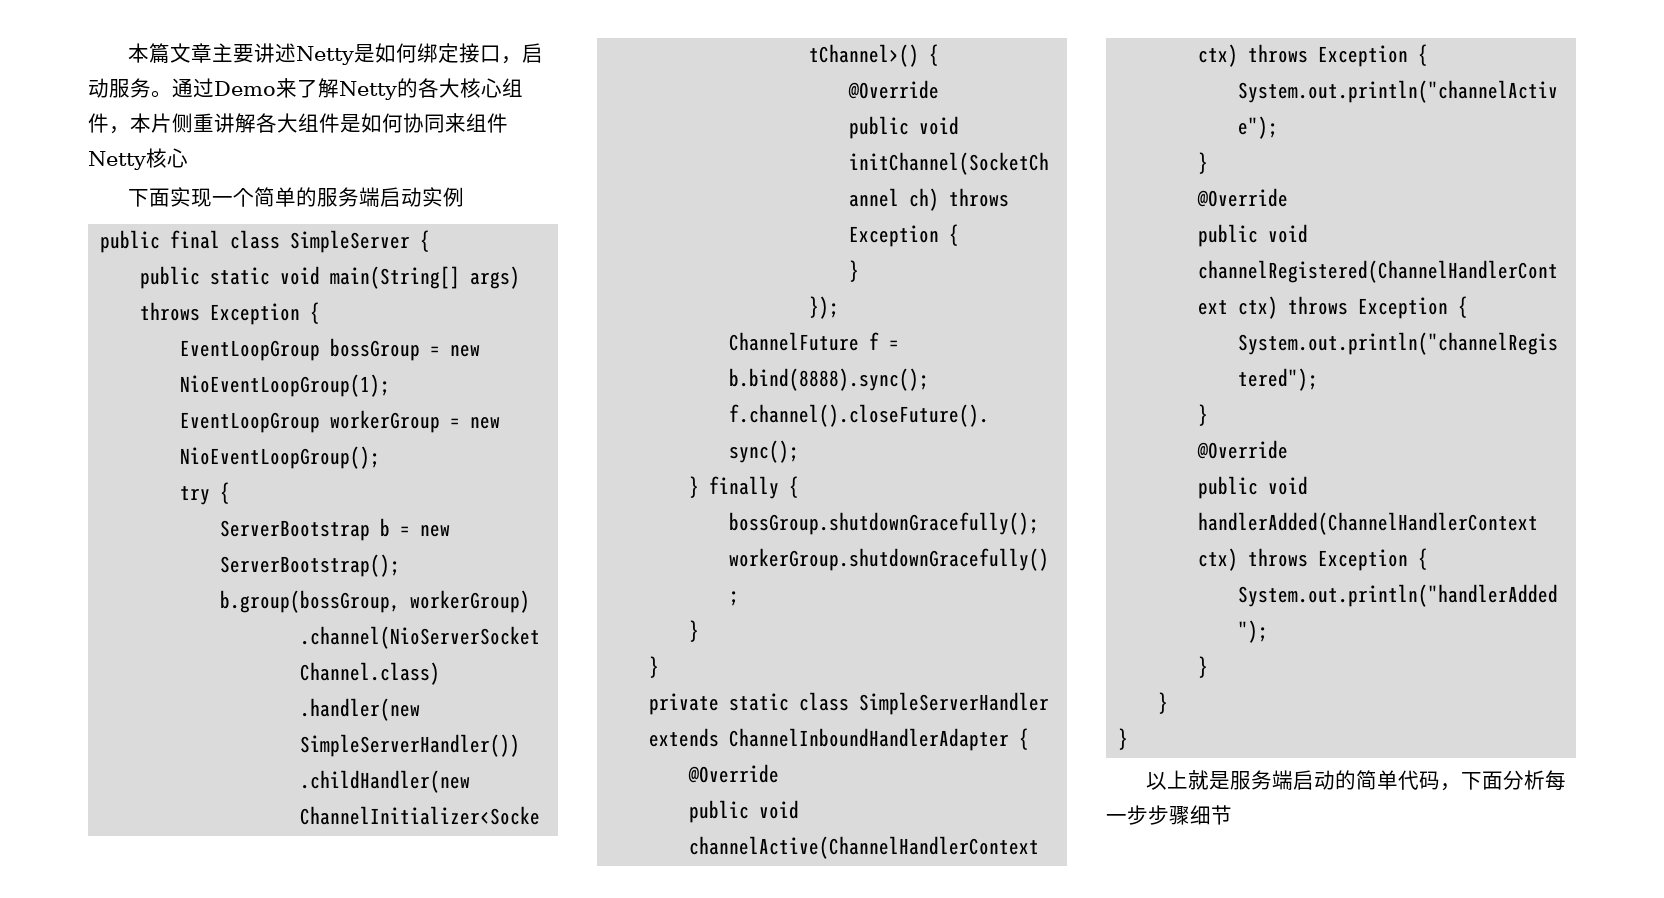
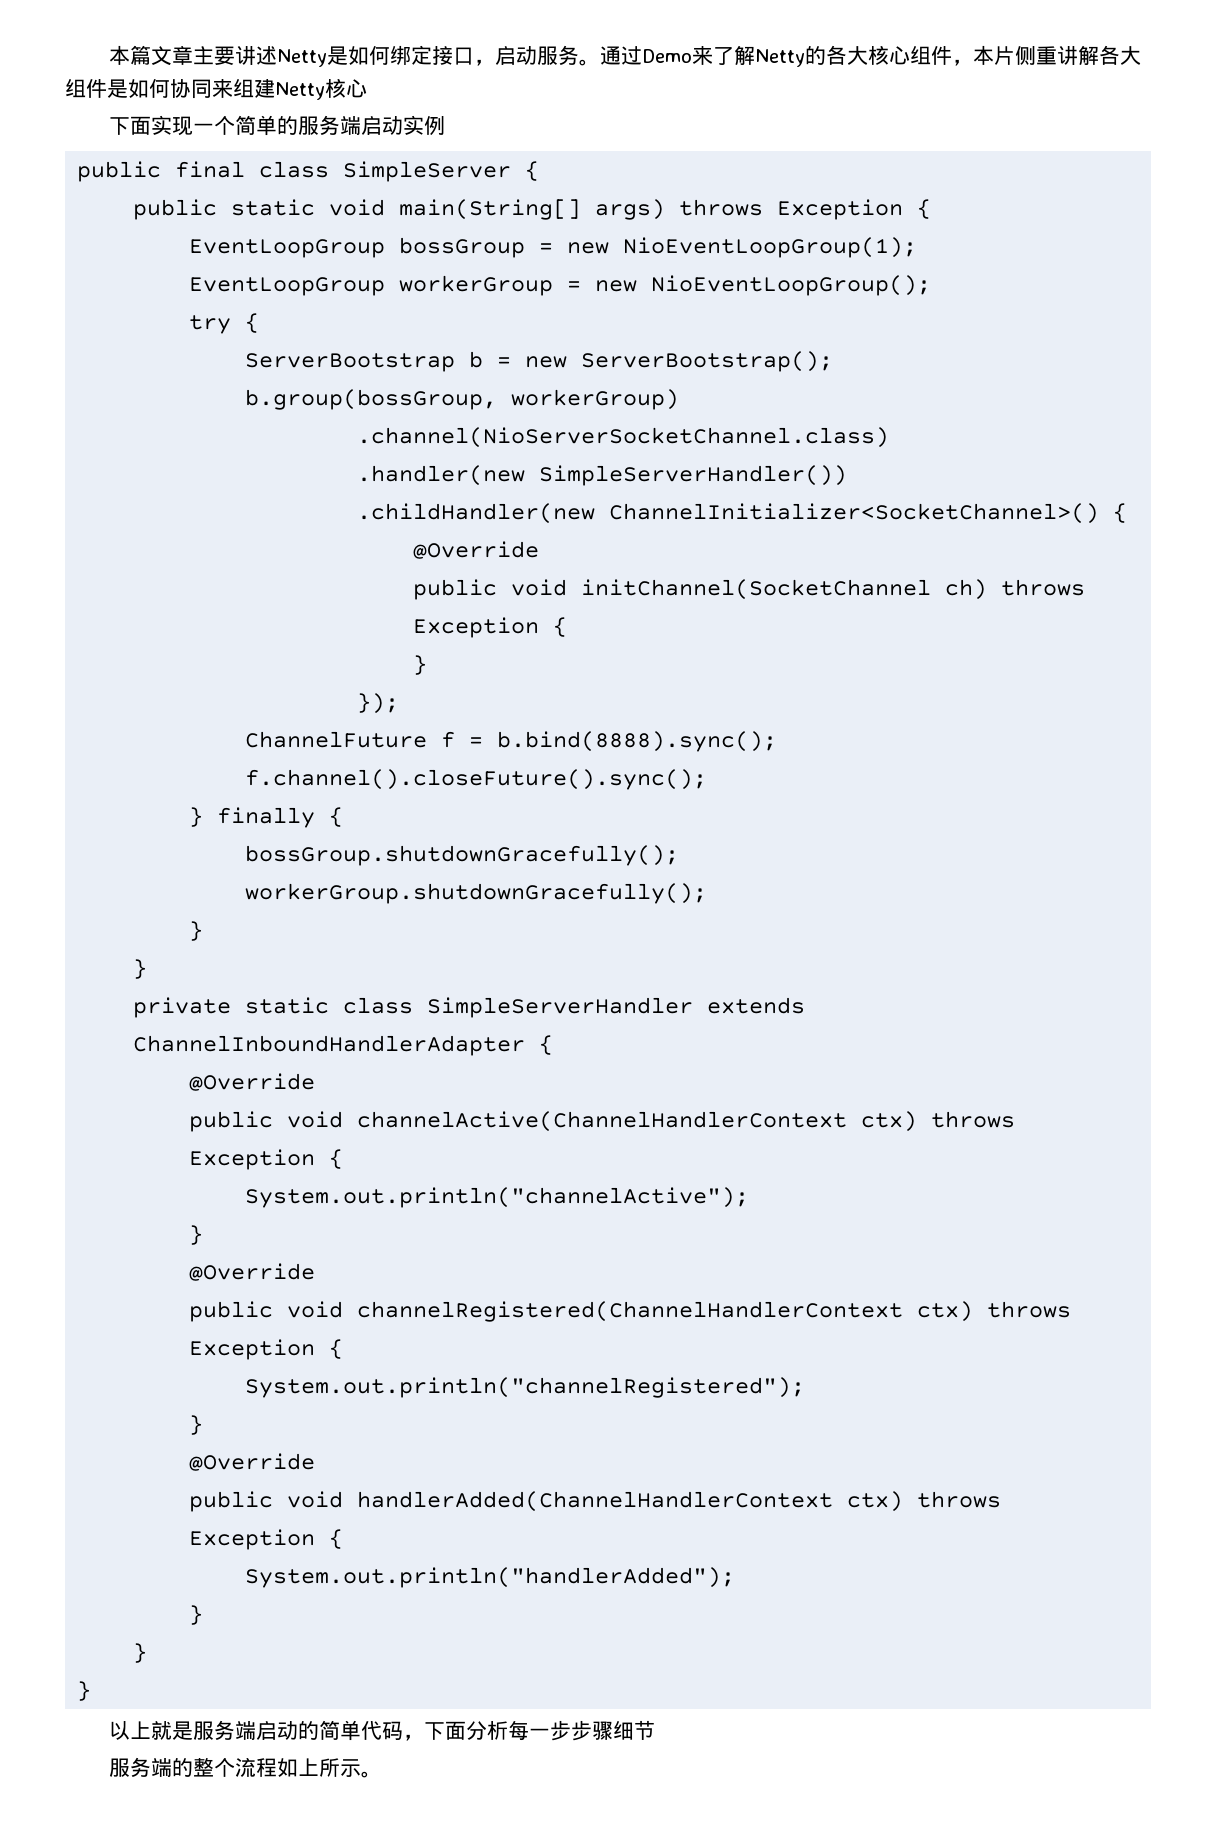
- 通过Demo来了解Netty的各大核心组件，本片侧重讲解各大组件是如何协同来组件Netty核心
+ 通过Demo来了解Netty的各大核心组件，本片侧重讲解各大组件是如何协同来组建Netty核心
+ 服务端的整个流程如上所示。

